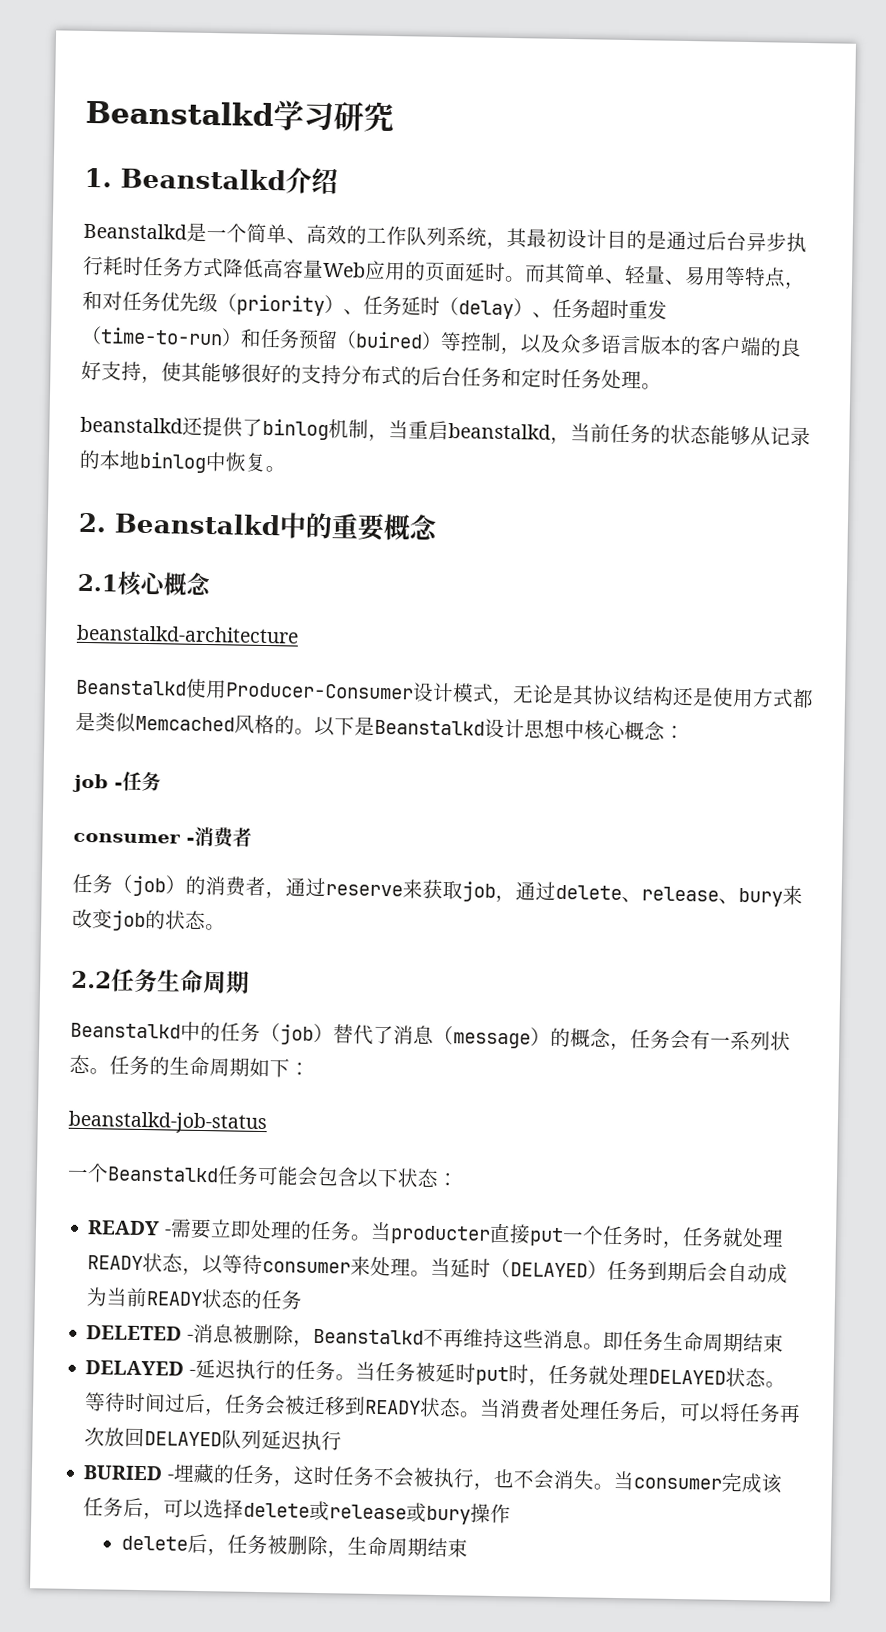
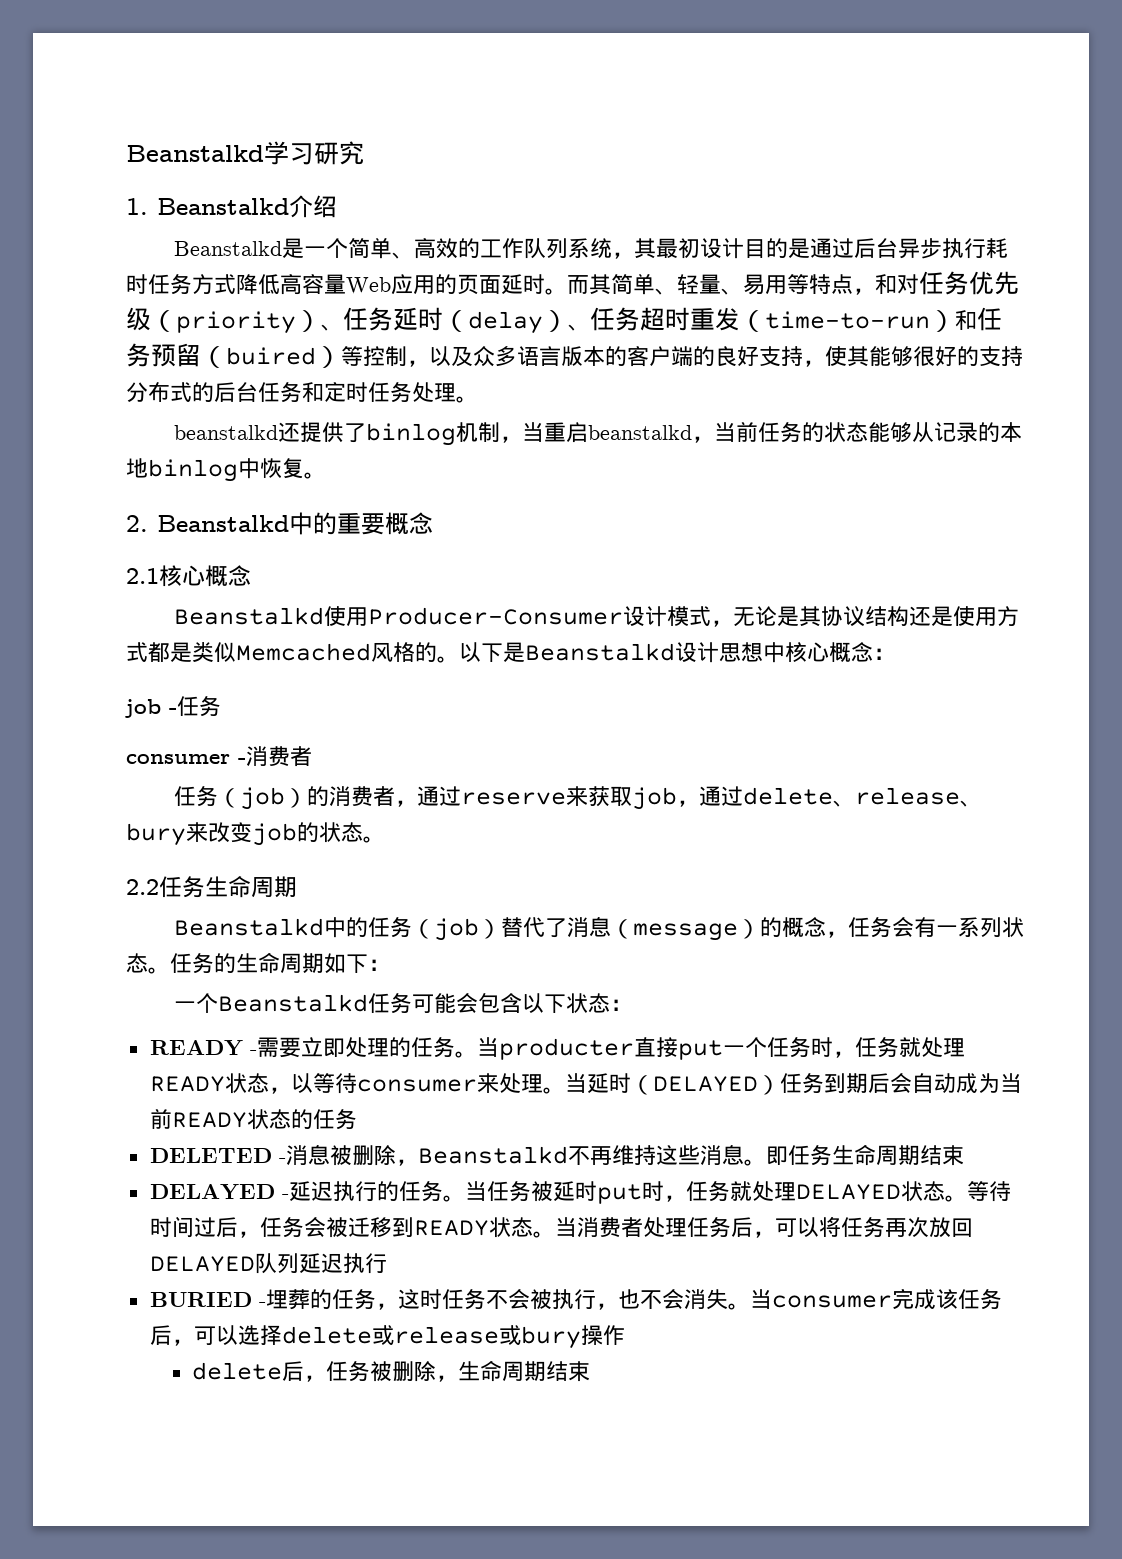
- beanstalkd-architecture
- beanstalkd-job-status
- BURIED -埋藏的任务，这时任务不会被执行，也不会消失。
+ BURIED -埋葬的任务，这时任务不会被执行，也不会消失。

